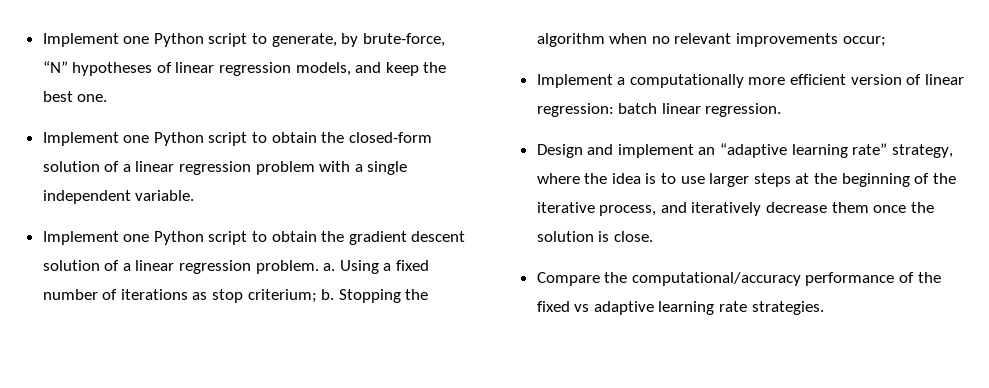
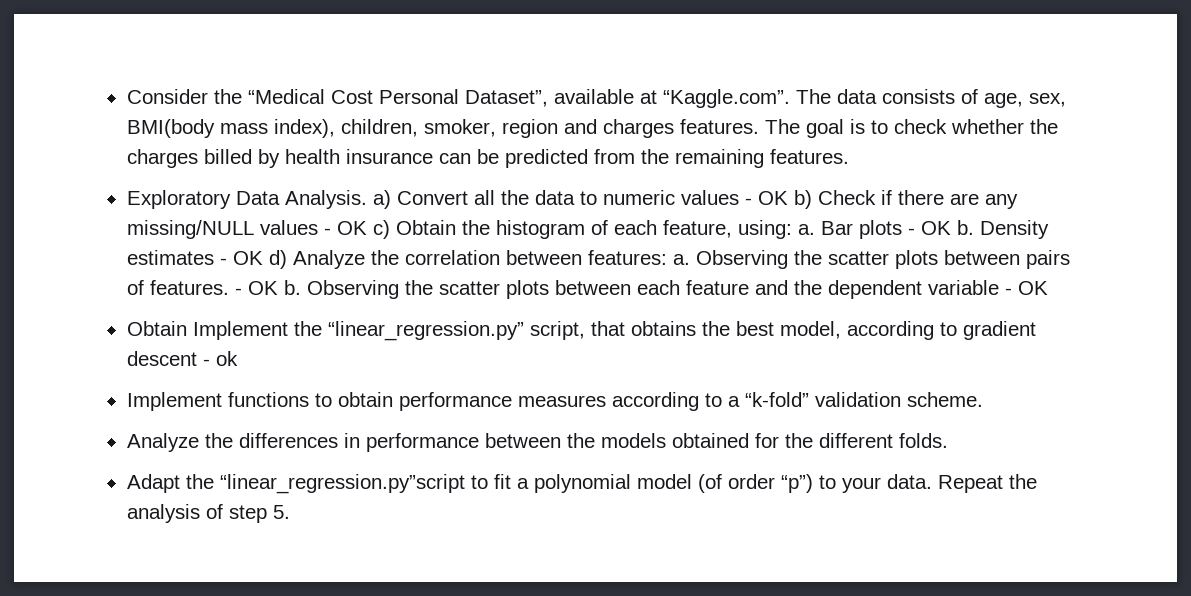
- Implement one Python script to generate, by brute-force, “N” hypotheses of linear regression models, and keep the best one.
- Implement one Python script to obtain the closed-form solution of a linear regression problem with a single independent variable.
- Implement one Python script to obtain the gradient descent solution of a linear regression problem. a. Using a fixed number of iterations as stop criterium; b. Stopping the algorithm when no relevant improvements occur;
- Implement a computationally more efficient version of linear regression: batch linear regression.
- Design and implement an “adaptive learning rate” strategy, where the idea is to use larger steps at the beginning of the iterative process, and iteratively decrease them once the solution is close.
- Compare the computational/accuracy performance of the fixed vs adaptive learning rate strategies.
+ Consider the “Medical Cost Personal Dataset”, available at “Kaggle.com”. The data consists of age, sex, BMI(body mass index), children, smoker, region and charges features. The goal is to check whether the charges billed by health insurance can be predicted from the remaining features.
+ Exploratory Data Analysis. a) Convert all the data to numeric values - OK b) Check if there are any missing/NULL values - OK c) Obtain the histogram of each feature, using: a. Bar plots - OK b. Density estimates - OK d) Analyze the correlation between features: a. Observing the scatter plots between pairs of features. - OK b. Observing the scatter plots between each feature and the dependent variable - OK
+ Obtain Implement the “linear_regression.py” script, that obtains the best model, according to gradient descent - ok
+ Implement functions to obtain performance measures according to a “k-fold” validation scheme.
+ Analyze the differences in performance between the models obtained for the different folds.
+ Adapt the “linear_regression.py”script to fit a polynomial model (of order “p”) to your data. Repeat the analysis of step 5.

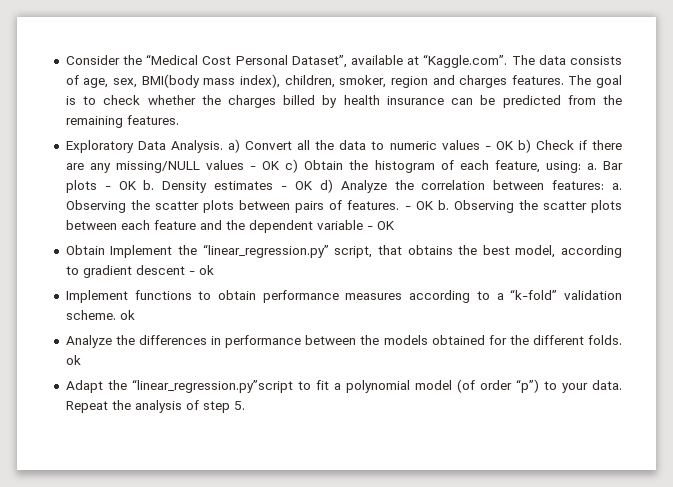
- Implement functions to obtain performance measures according to a “k-fold” validation scheme.
+ Implement functions to obtain performance measures according to a “k-fold” validation scheme. ok
- Analyze the differences in performance between the models obtained for the different folds.
+ Analyze the differences in performance between the models obtained for the different folds. ok

